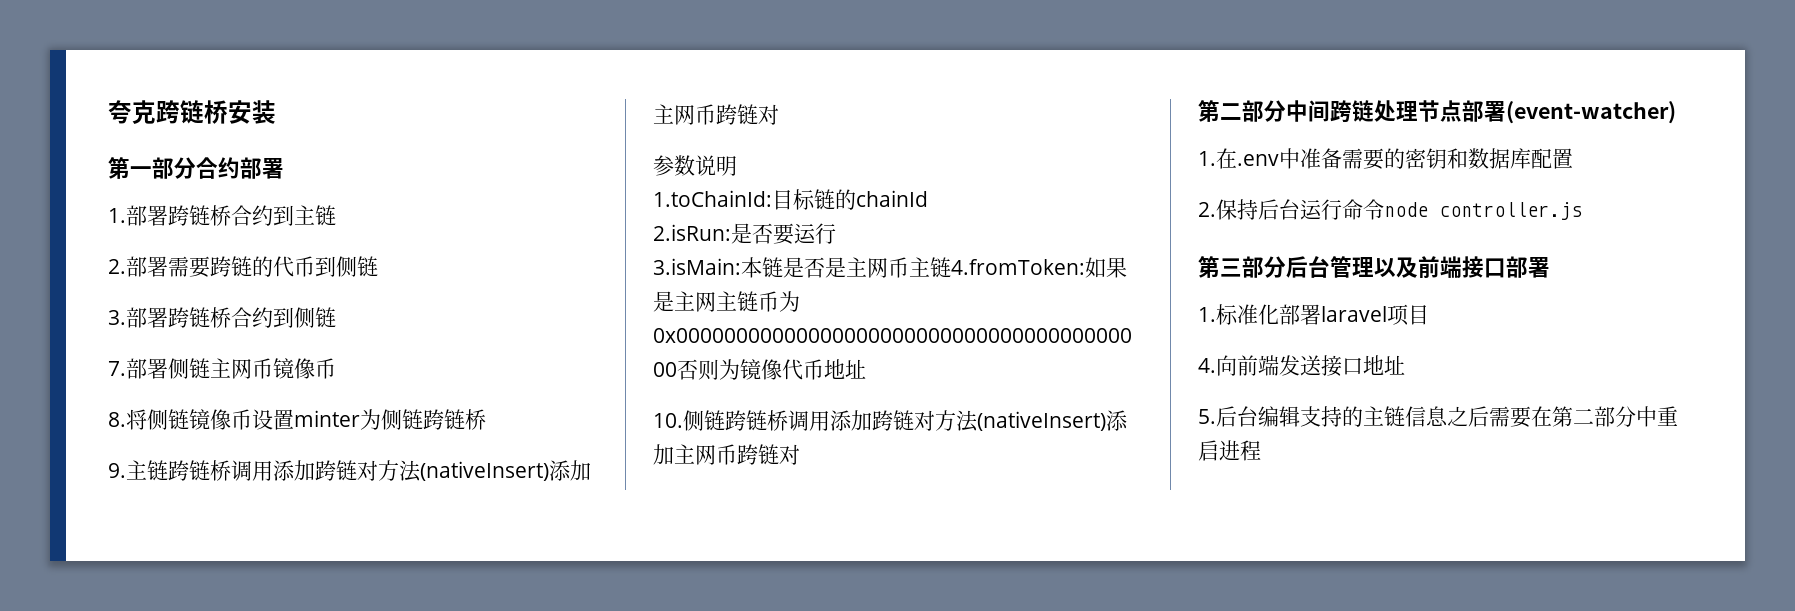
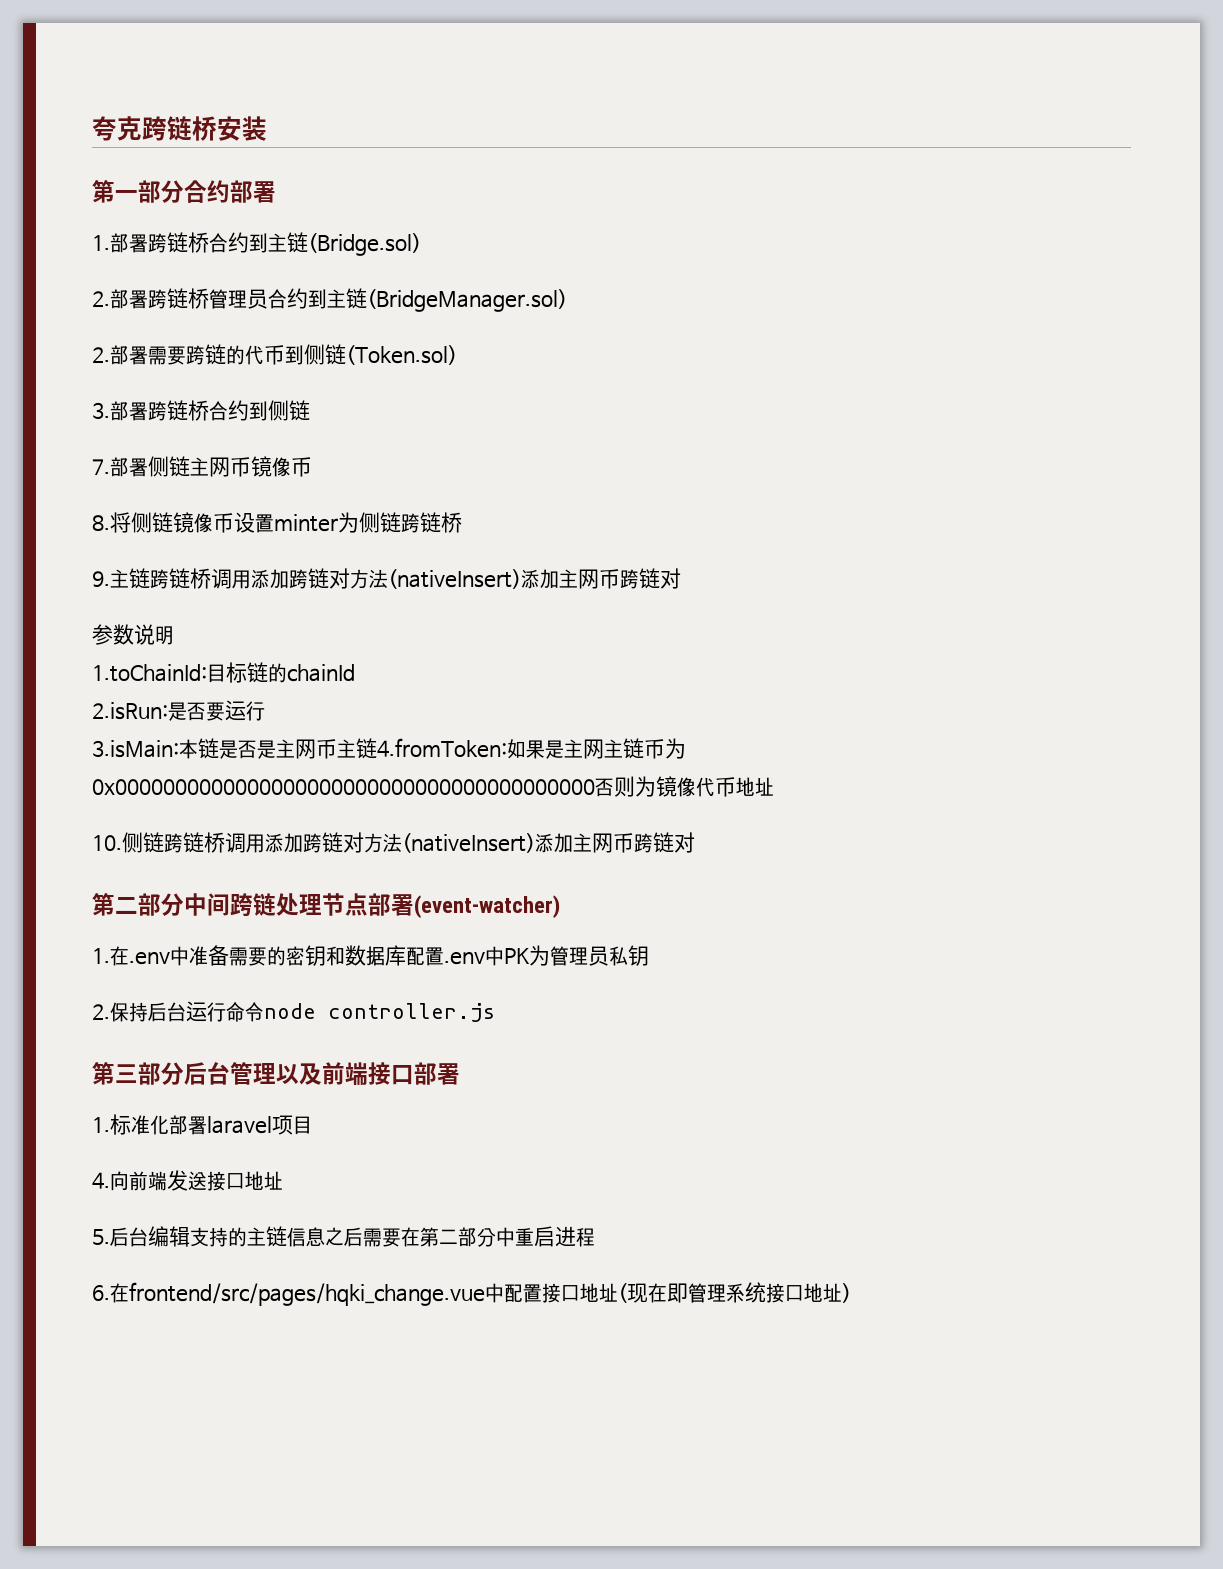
- 1.部署跨链桥合约到主链
+ 1.部署跨链桥合约到主链(Bridge.sol)
+ 2.部署跨链桥管理员合约到主链(BridgeManager.sol)
- 2.部署需要跨链的代币到侧链
+ 2.部署需要跨链的代币到侧链(Token.sol)
- 1.在.env中准备需要的密钥和数据库配置
+ 1.在.env中准备需要的密钥和数据库配置.env中PK为管理员私钥
+ 6.在frontend/src/pages/hqki_change.vue中配置接口地址(现在即管理系统接口地址)

